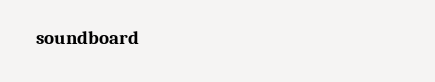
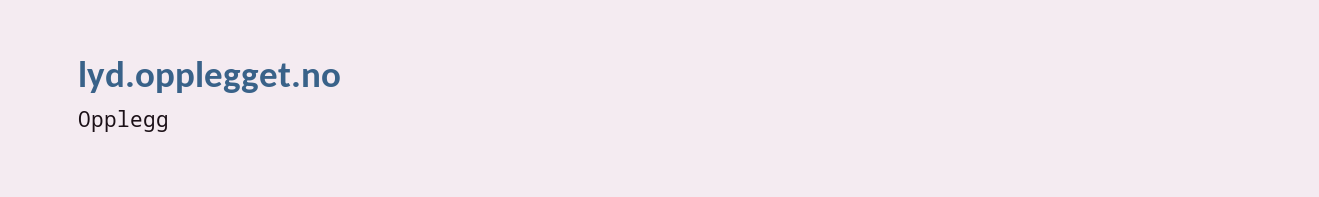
- soundboard
+ lyd.opplegget.no
+ Opplegg

